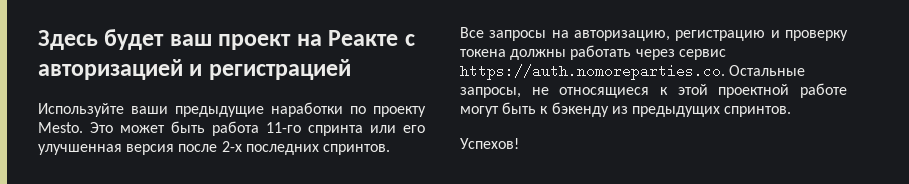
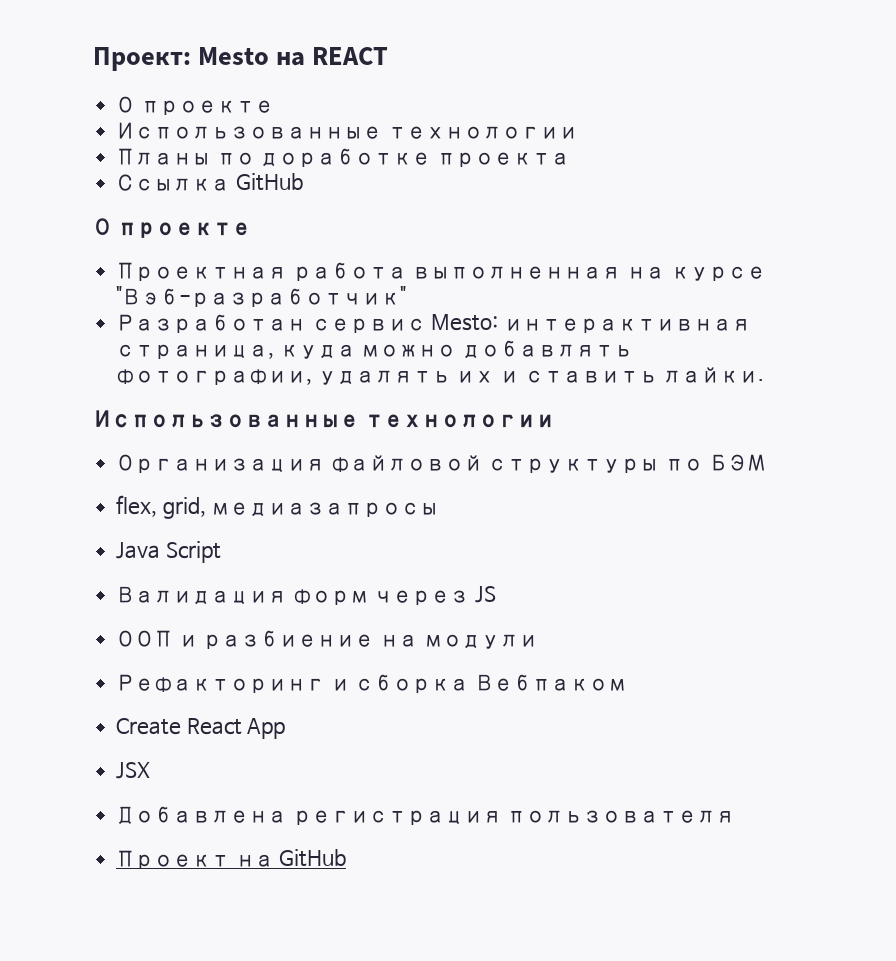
- Здесь будет ваш проект на Реакте с авторизацией и регистрацией
- Используйте ваши предыдущие наработки по проекту Mesto. Это может быть работа 11-го спринта или его улучшенная версия после 2-х последних спринтов.
- Все запросы на авторизацию, регистрацию и проверку токена должны работать через сервис https://auth.nomoreparties.co. Остальные запросы, не относящиеся к этой проектной работе могут быть к бэкенду из предыдущих спринтов.
- Успехов!
+ Проект: Mesto на REACT
+ О проекте
+ Использованные технологии
+ Планы по доработке проекта
+ Ссылка GitHub
+ О проекте
+ Проектная работа выполненная на курсе "Вэб-разработчик"
+ Разработан сервис Mesto: интерактивная страница, куда можно добавлять фотографии, удалять их и ставить лайки.
+ Использованные технологии
+ Организация файловой структуры по БЭМ
+ flex, grid, медиазапросы
+ Java Script
+ Валидация форм через JS
+ ООП и разбиение на модули
+ Рефакторинг и сборка Вебпаком
+ Create React App
+ JSX
+ Добавлена регистрация пользователя
+ Проект на GitHub

